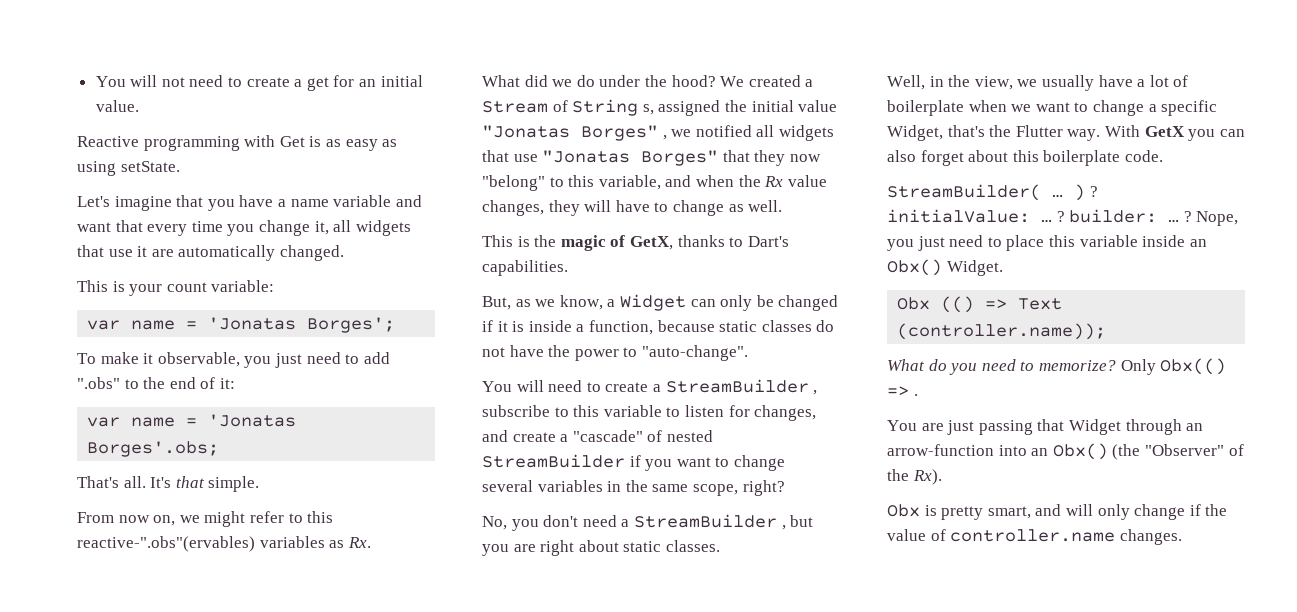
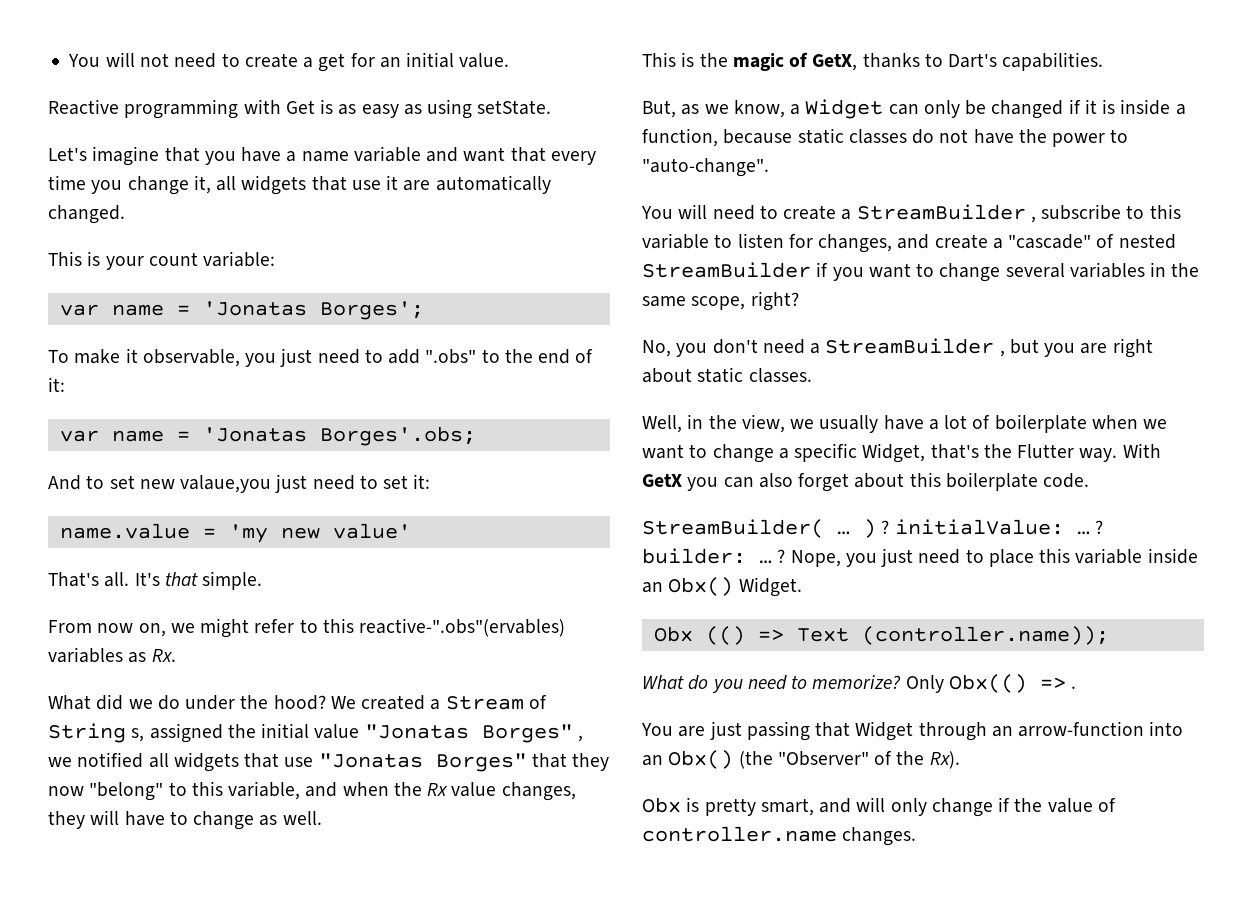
+ And to set new valaue,you just need to set it:
+ name.value = 'my new value'

